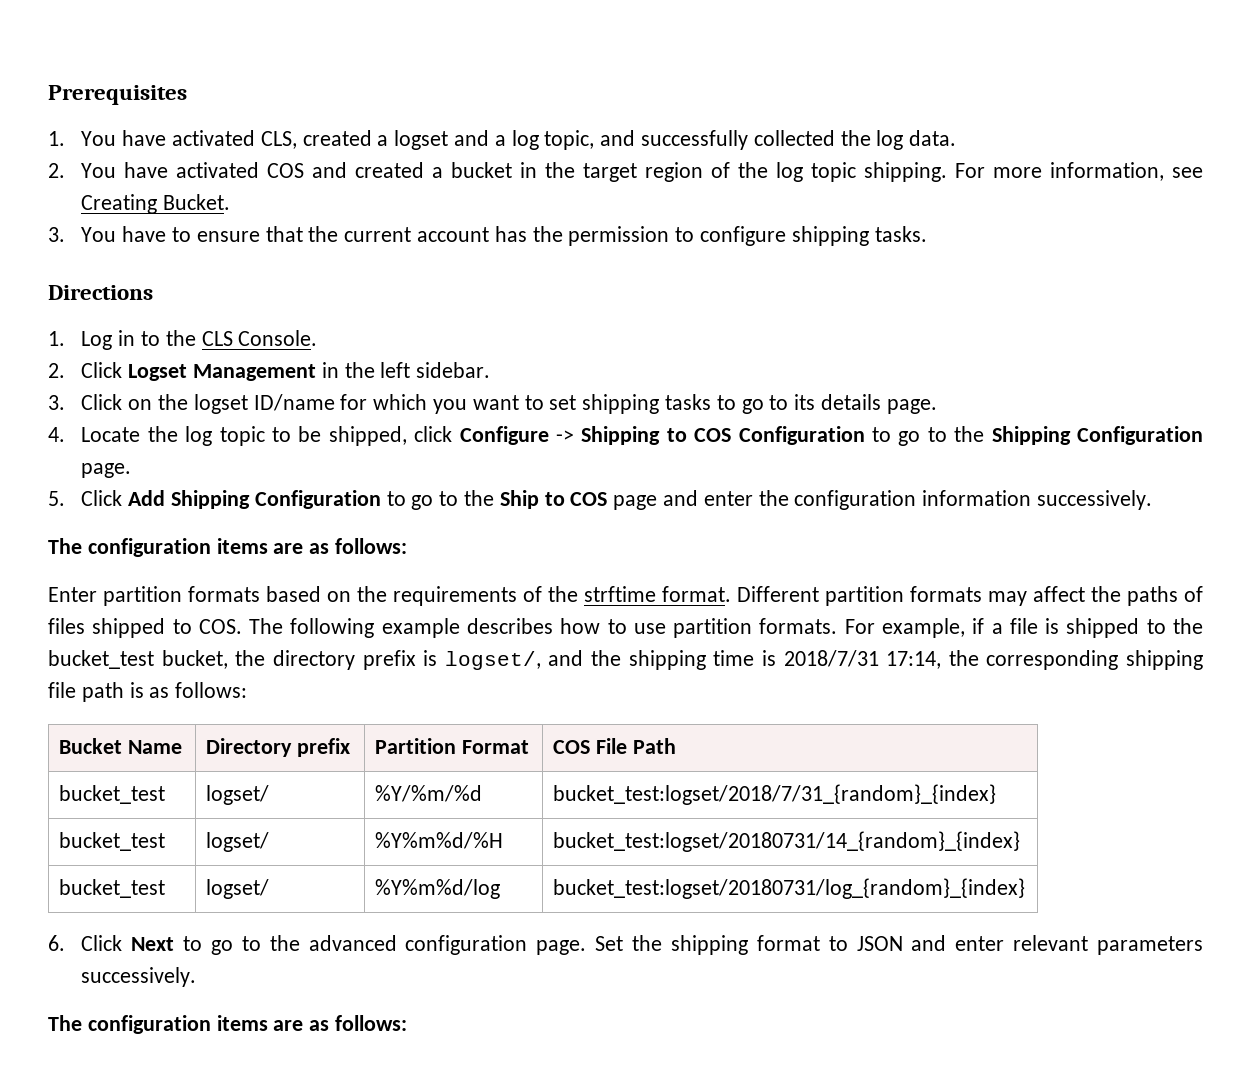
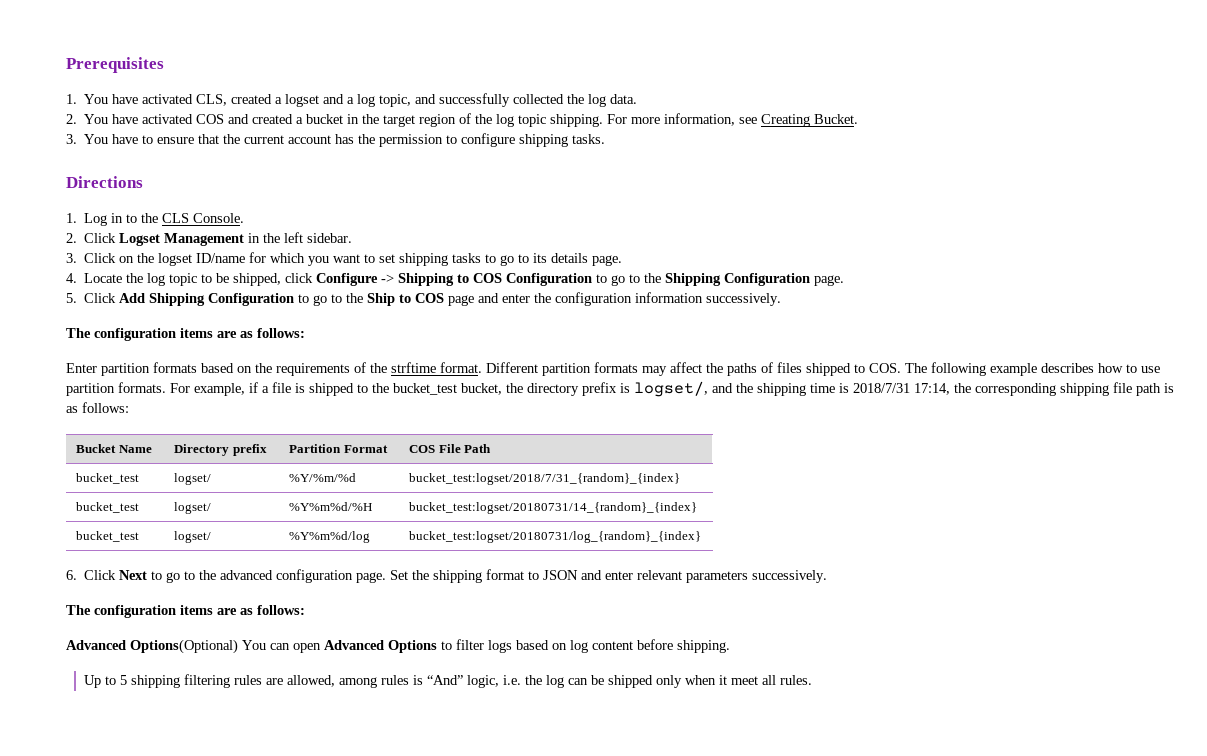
+ Advanced Options(Optional) You can open Advanced Options to filter logs based on log content before shipping.
+ Up to 5 shipping filtering rules are allowed, among rules is “And” logic, i.e. the log can be shipped only when it meet all rules.

